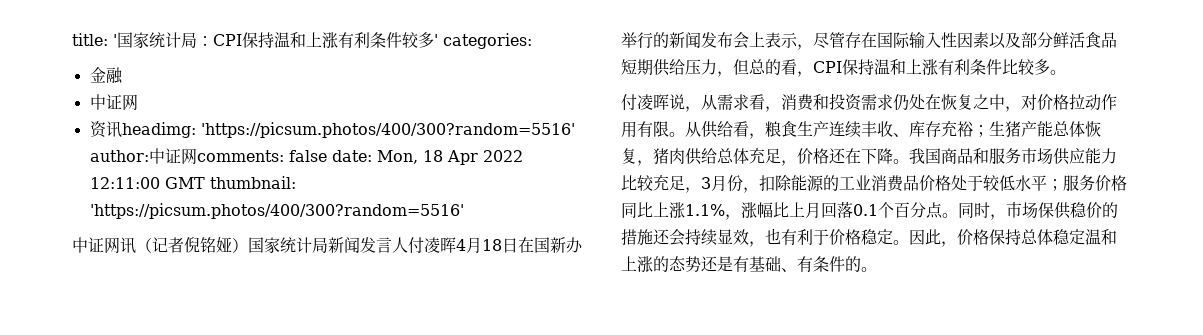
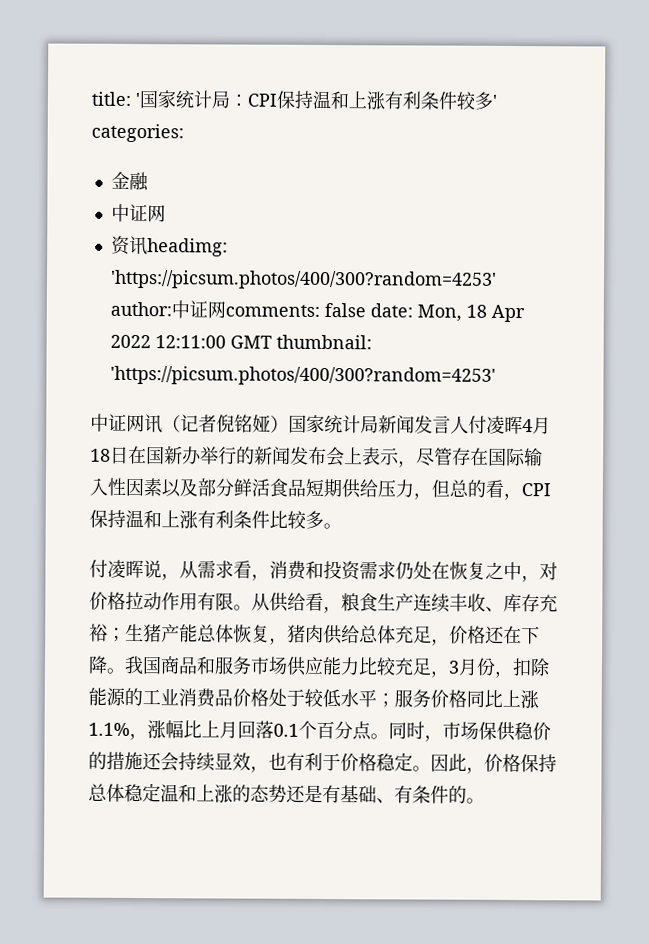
- 资讯headimg: 'https://picsum.photos/400/300?random=5516' author:中证网comments: false date: Mon, 18 Apr 2022 12:11:00 GMT thumbnail: 'https://picsum.photos/400/300?random=5516'
+ 资讯headimg: 'https://picsum.photos/400/300?random=4253' author:中证网comments: false date: Mon, 18 Apr 2022 12:11:00 GMT thumbnail: 'https://picsum.photos/400/300?random=4253'

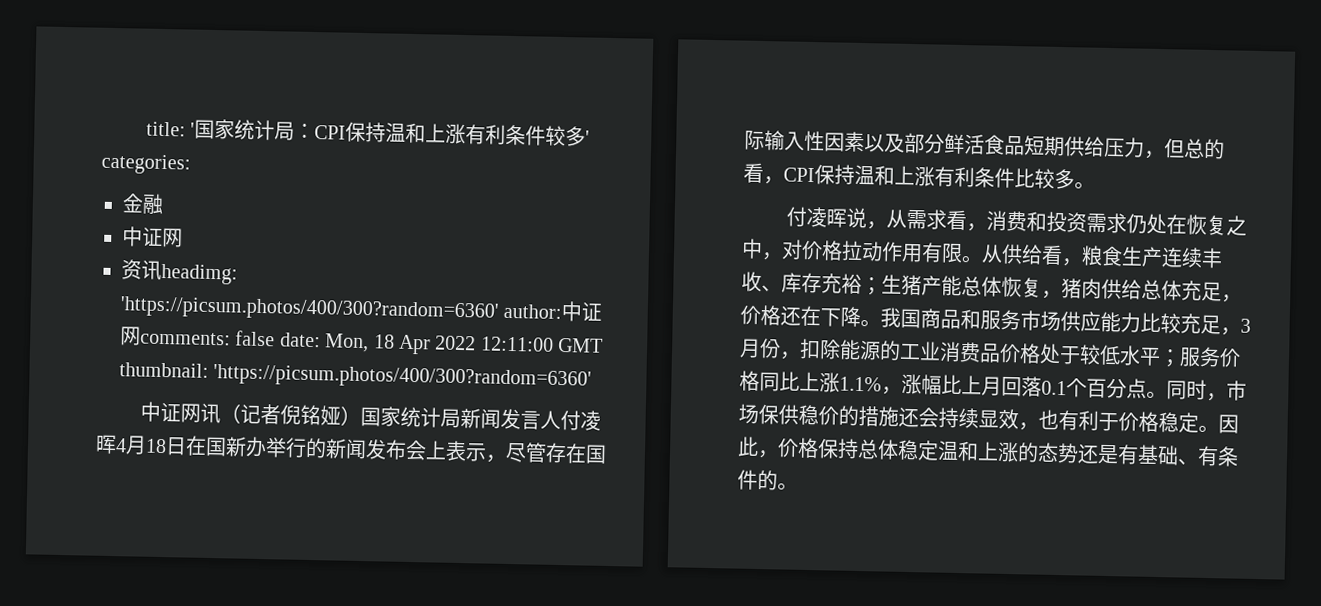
- 资讯headimg: 'https://picsum.photos/400/300?random=4253' author:中证网comments: false date: Mon, 18 Apr 2022 12:11:00 GMT thumbnail: 'https://picsum.photos/400/300?random=4253'
+ 资讯headimg: 'https://picsum.photos/400/300?random=6360' author:中证网comments: false date: Mon, 18 Apr 2022 12:11:00 GMT thumbnail: 'https://picsum.photos/400/300?random=6360'

